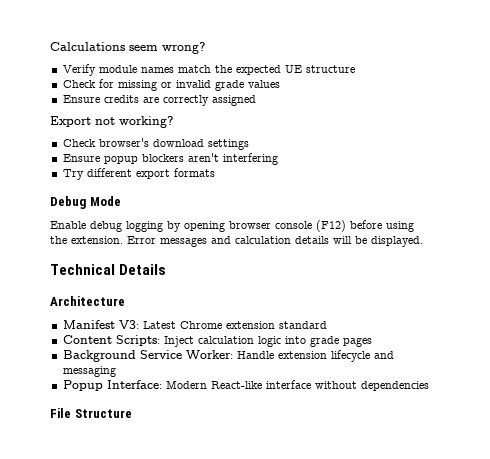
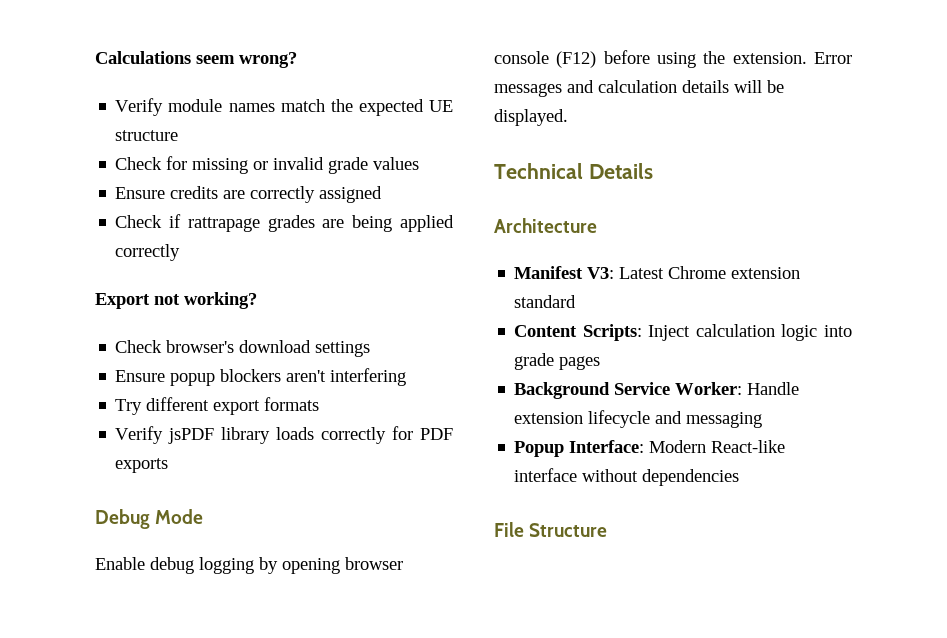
+ Check if rattrapage grades are being applied correctly
+ Verify jsPDF library loads correctly for PDF exports

